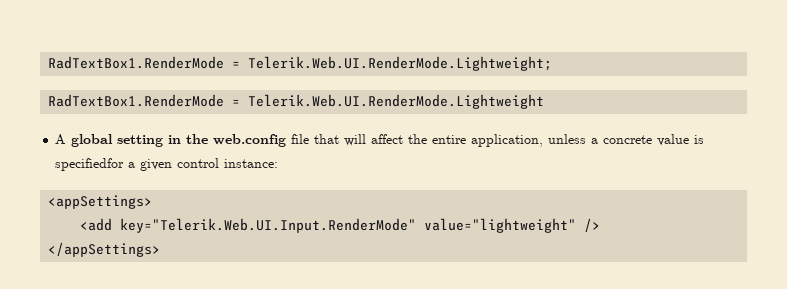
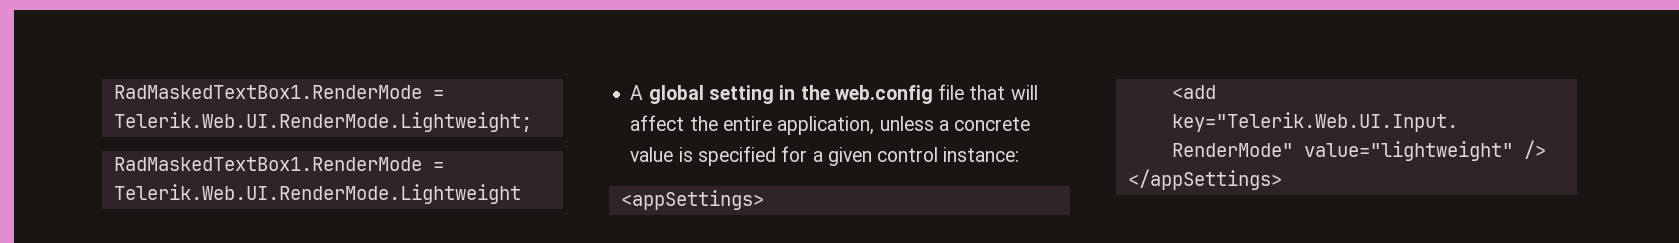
- RadTextBox1.RenderMode = Telerik.Web.UI.RenderMode.Lightweight;
+ RadMaskedTextBox1.RenderMode = Telerik.Web.UI.RenderMode.Lightweight;
- RadTextBox1.RenderMode = Telerik.Web.UI.RenderMode.Lightweight
+ RadMaskedTextBox1.RenderMode = Telerik.Web.UI.RenderMode.Lightweight
- A global setting in the web.config file that will affect the entire application, unless a concrete value is specifiedfor a given control instance:
+ A global setting in the web.config file that will affect the entire application, unless a concrete value is specified for a given control instance:

